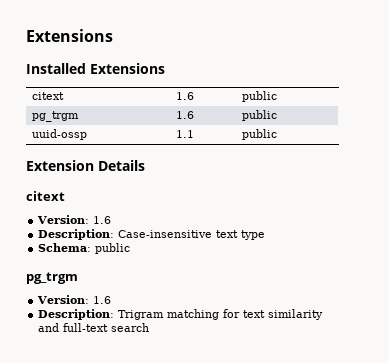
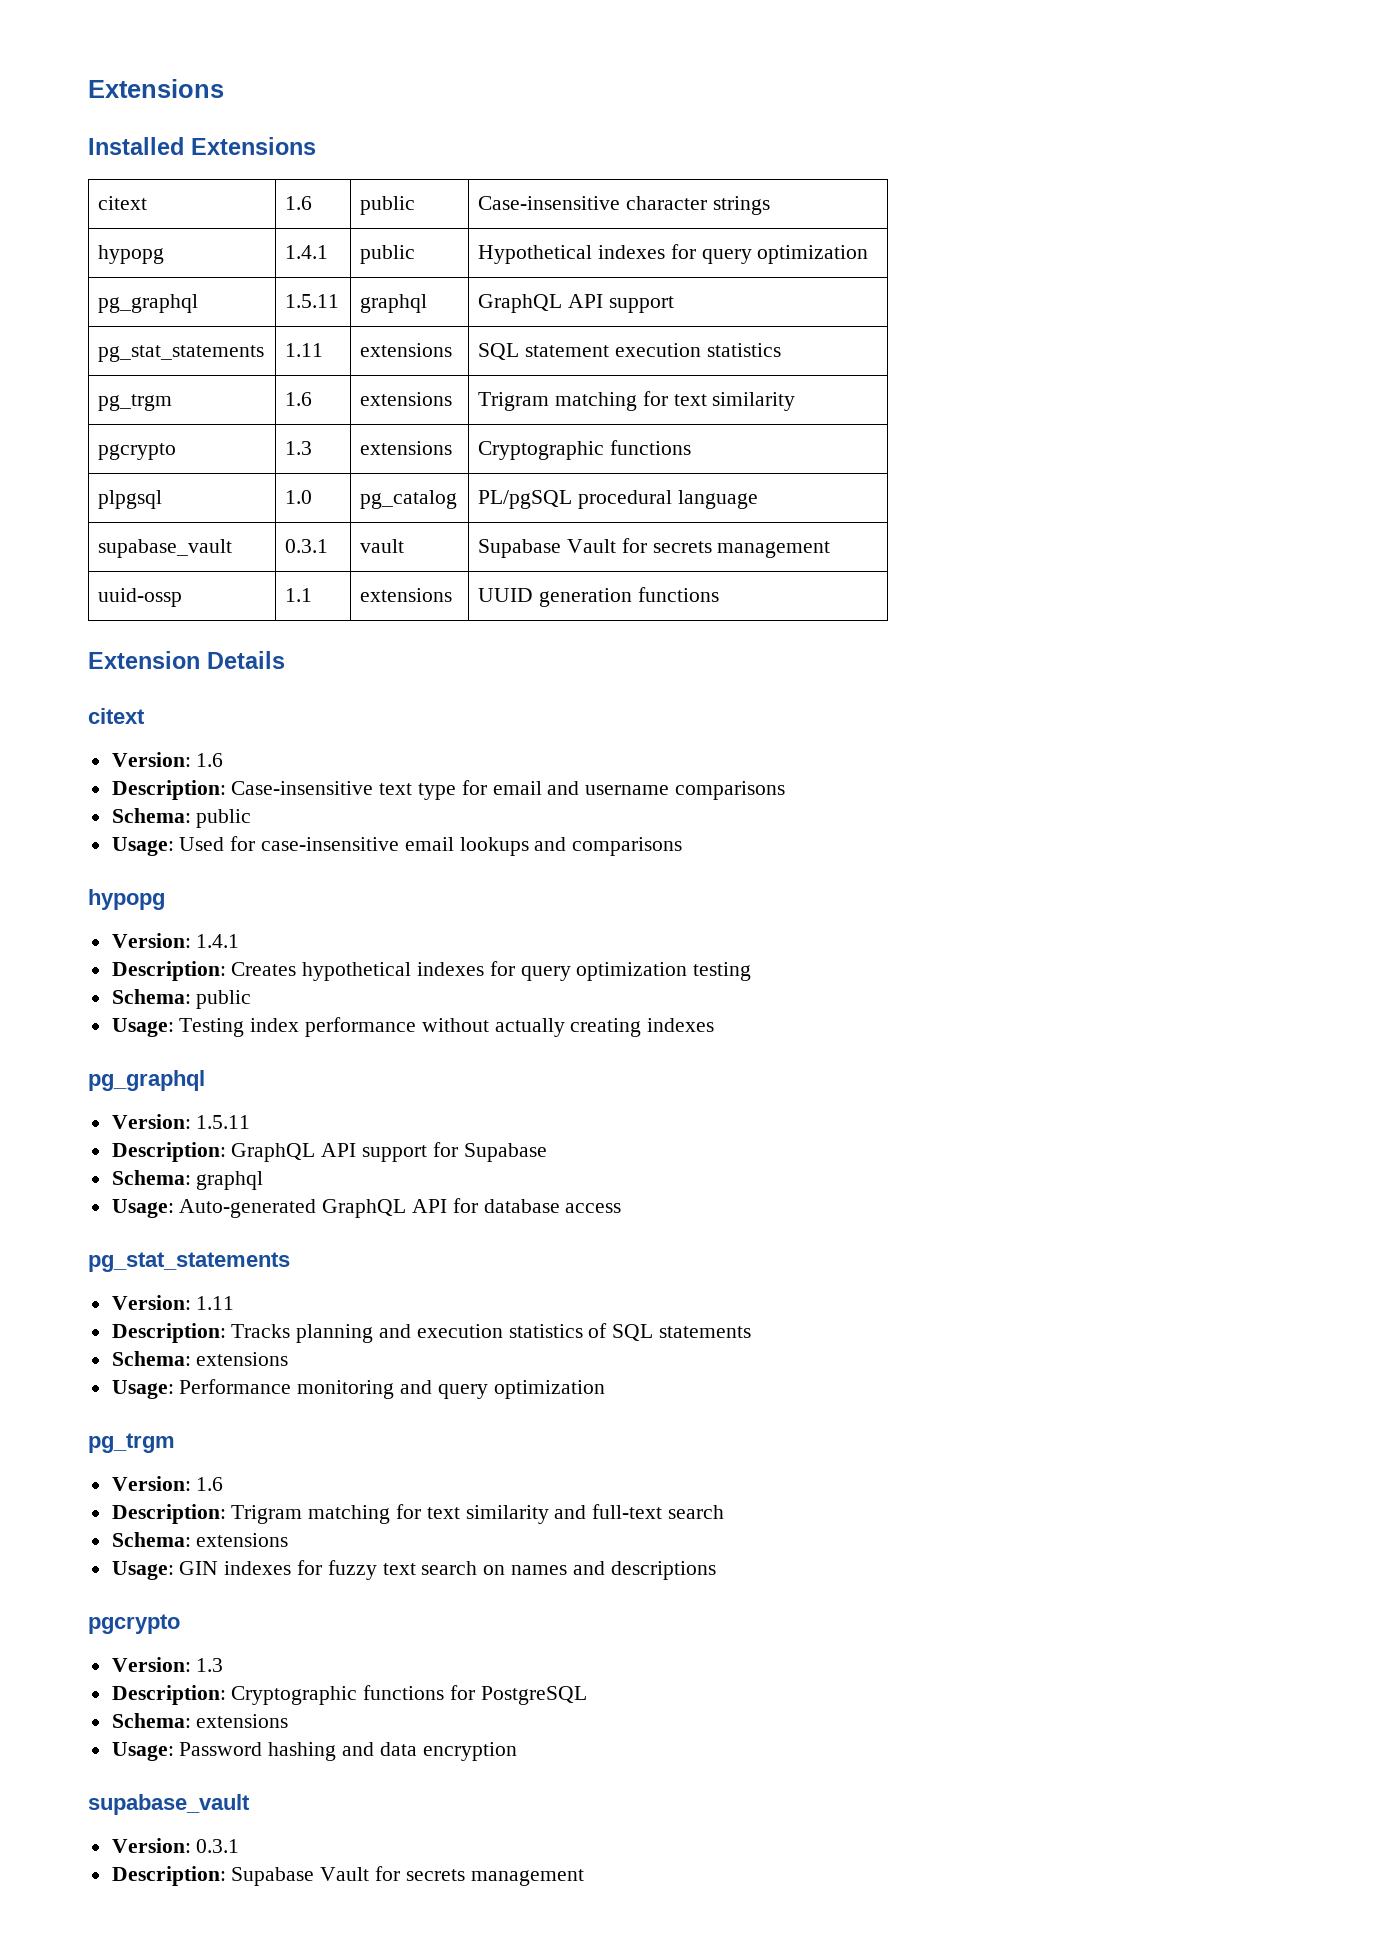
- citext | 1.6 | public
- pg_trgm | 1.6 | public
- uuid-ossp | 1.1 | public
+ citext | 1.6 | public | Case-insensitive character strings
+ hypopg | 1.4.1 | public | Hypothetical indexes for query optimization
+ pg_graphql | 1.5.11 | graphql | GraphQL API support
+ pg_stat_statements | 1.11 | extensions | SQL statement execution statistics
+ pg_trgm | 1.6 | extensions | Trigram matching for text similarity
+ pgcrypto | 1.3 | extensions | Cryptographic functions
+ plpgsql | 1.0 | pg_catalog | PL/pgSQL procedural language
+ supabase_vault | 0.3.1 | vault | Supabase Vault for secrets management
+ uuid-ossp | 1.1 | extensions | UUID generation functions
- Description: Case-insensitive text type
+ Description: Case-insensitive text type for email and username comparisons
  Schema: public
+ Usage: Used for case-insensitive email lookups and comparisons
+ hypopg
+ Version: 1.4.1
+ Description: Creates hypothetical indexes for query optimization testing
+ Schema: public
+ Usage: Testing index performance without actually creating indexes
+ pg_graphql
+ Version: 1.5.11
+ Description: GraphQL API support for Supabase
+ Schema: graphql
+ Usage: Auto-generated GraphQL API for database access
+ pg_stat_statements
+ Version: 1.11
+ Description: Tracks planning and execution statistics of SQL statements
+ Schema: extensions
+ Usage: Performance monitoring and query optimization
  Description: Trigram matching for text similarity and full-text search
+ Schema: extensions
+ Usage: GIN indexes for fuzzy text search on names and descriptions
+ pgcrypto
+ Version: 1.3
+ Description: Cryptographic functions for PostgreSQL
+ Schema: extensions
+ Usage: Password hashing and data encryption
+ supabase_vault
+ Version: 0.3.1
+ Description: Supabase Vault for secrets management

